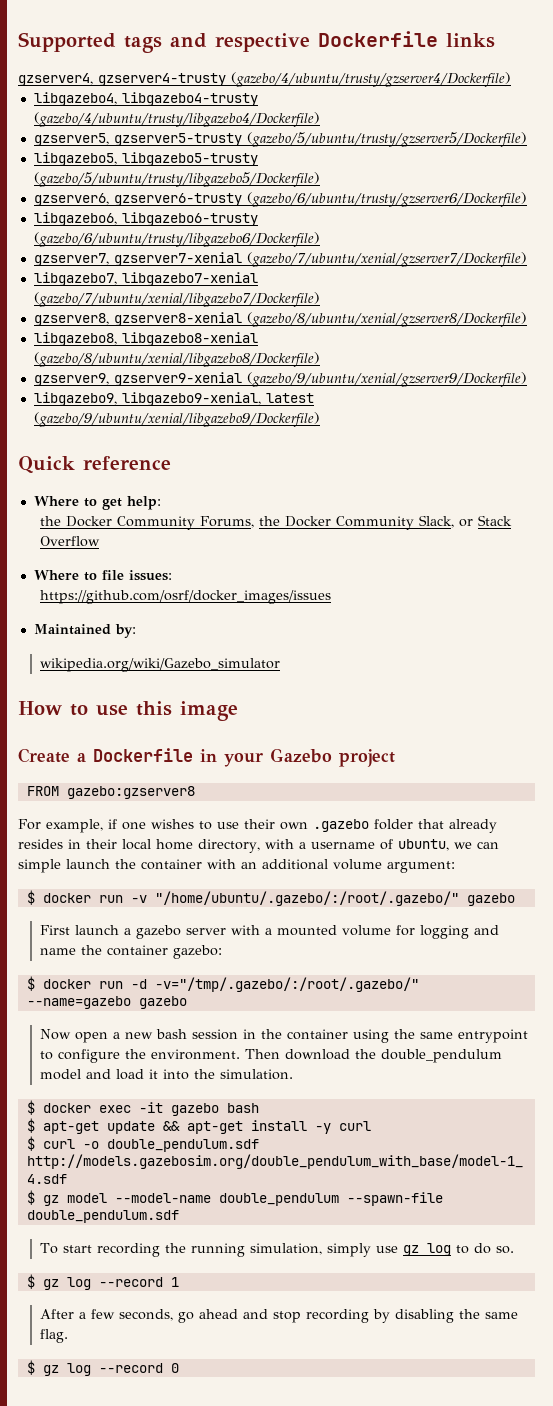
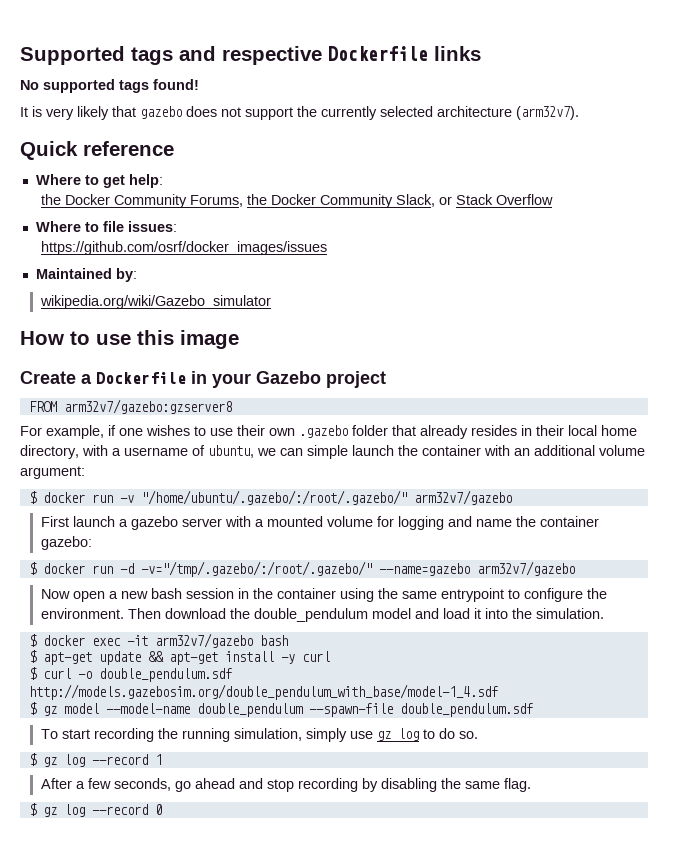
- gzserver4, gzserver4-trusty (gazebo/4/ubuntu/trusty/gzserver4/Dockerfile)
- libgazebo4, libgazebo4-trusty (gazebo/4/ubuntu/trusty/libgazebo4/Dockerfile)
- gzserver5, gzserver5-trusty (gazebo/5/ubuntu/trusty/gzserver5/Dockerfile)
- libgazebo5, libgazebo5-trusty (gazebo/5/ubuntu/trusty/libgazebo5/Dockerfile)
- gzserver6, gzserver6-trusty (gazebo/6/ubuntu/trusty/gzserver6/Dockerfile)
- libgazebo6, libgazebo6-trusty (gazebo/6/ubuntu/trusty/libgazebo6/Dockerfile)
- gzserver7, gzserver7-xenial (gazebo/7/ubuntu/xenial/gzserver7/Dockerfile)
- libgazebo7, libgazebo7-xenial (gazebo/7/ubuntu/xenial/libgazebo7/Dockerfile)
- gzserver8, gzserver8-xenial (gazebo/8/ubuntu/xenial/gzserver8/Dockerfile)
- libgazebo8, libgazebo8-xenial (gazebo/8/ubuntu/xenial/libgazebo8/Dockerfile)
- gzserver9, gzserver9-xenial (gazebo/9/ubuntu/xenial/gzserver9/Dockerfile)
- libgazebo9, libgazebo9-xenial, latest (gazebo/9/ubuntu/xenial/libgazebo9/Dockerfile)
+ No supported tags found!
+ It is very likely that gazebo does not support the currently selected architecture (arm32v7).
- FROM gazebo:gzserver8
+ FROM arm32v7/gazebo:gzserver8
- $ docker run -v "/home/ubuntu/.gazebo/:/root/.gazebo/" gazebo
+ $ docker run -v "/home/ubuntu/.gazebo/:/root/.gazebo/" arm32v7/gazebo
- $ docker run -d -v="/tmp/.gazebo/:/root/.gazebo/" --name=gazebo gazebo
+ $ docker run -d -v="/tmp/.gazebo/:/root/.gazebo/" --name=gazebo arm32v7/gazebo
- $ docker exec -it gazebo bash
+ $ docker exec -it arm32v7/gazebo bash

